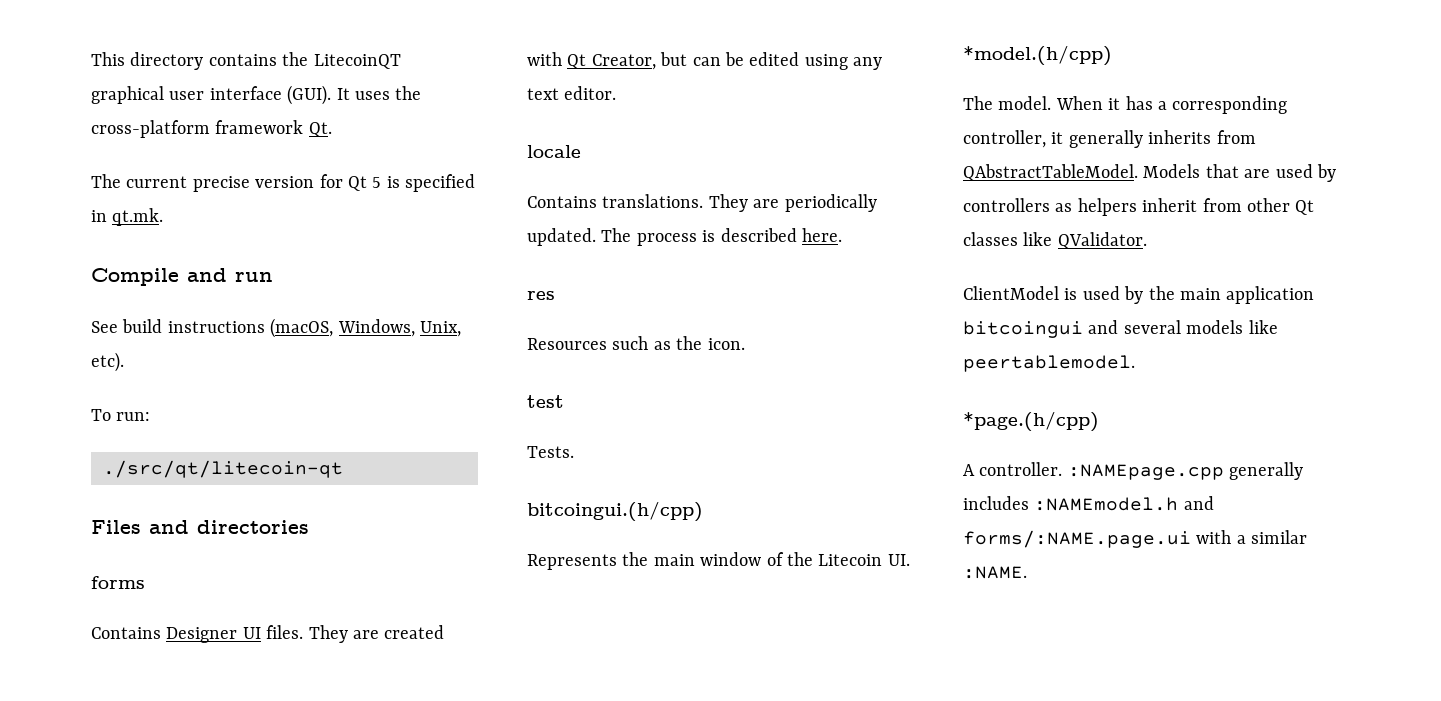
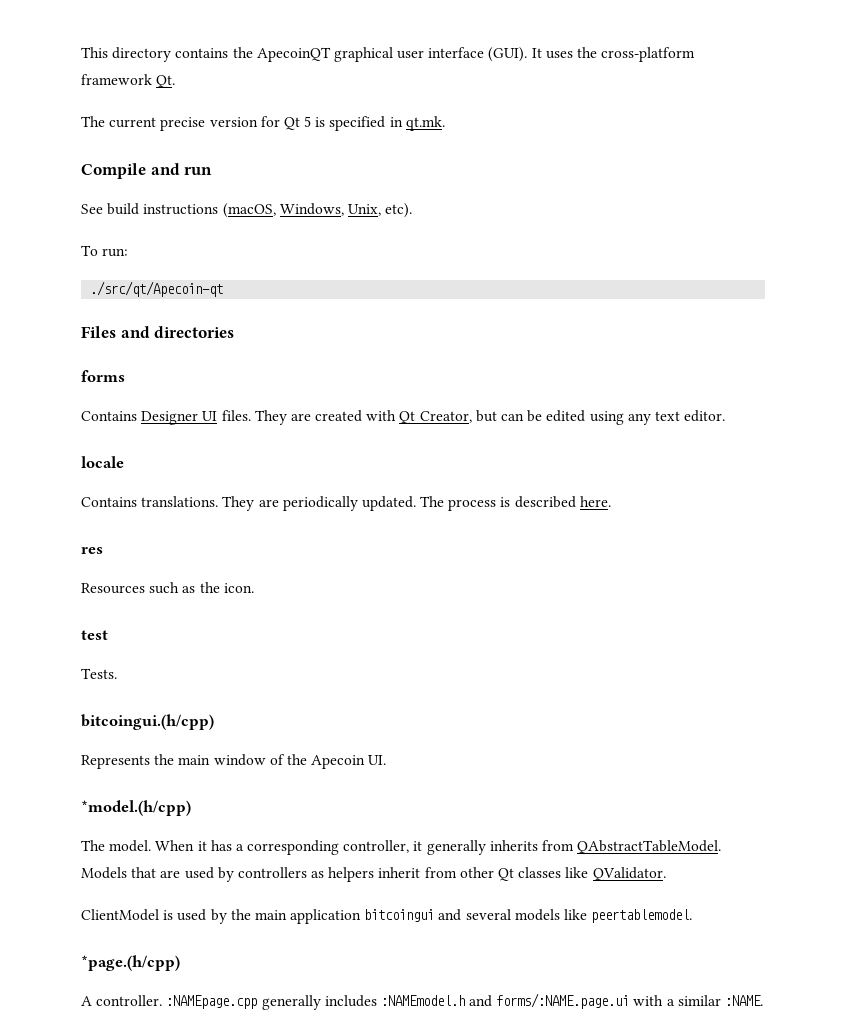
- This directory contains the LitecoinQT graphical user interface (GUI).
+ This directory contains the ApecoinQT graphical user interface (GUI).
- ./src/qt/litecoin-qt
+ ./src/qt/Apecoin-qt
- Represents the main window of the Litecoin UI.
+ Represents the main window of the Apecoin UI.

